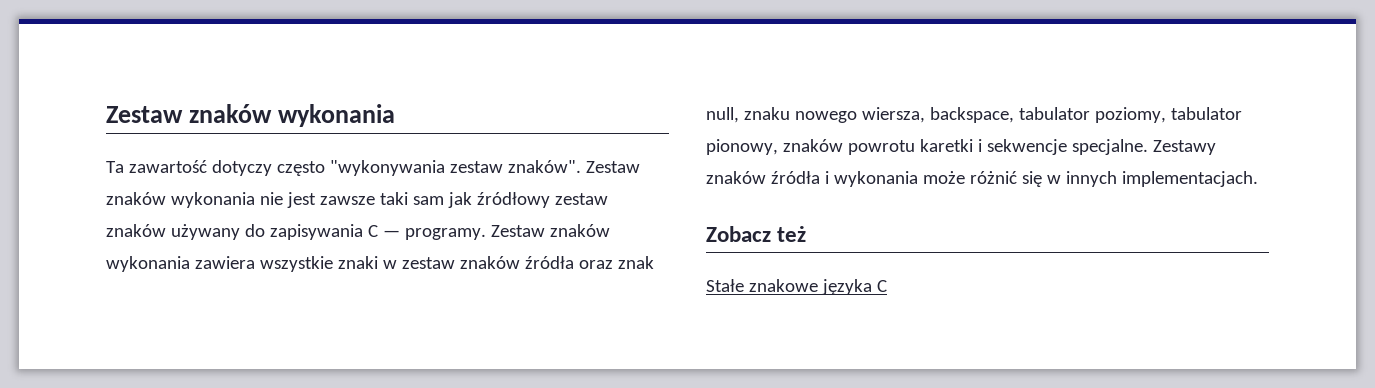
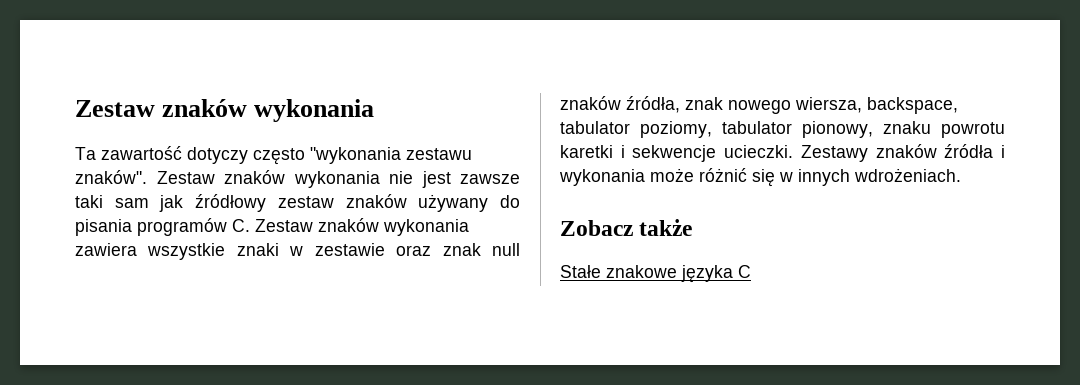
- Ta zawartość dotyczy często "wykonywania zestaw znaków".
+ Ta zawartość dotyczy często "wykonania zestawu znaków".
- Zestaw znaków wykonania nie jest zawsze taki sam jak źródłowy zestaw znaków używany do zapisywania C — programy. Zestaw znaków wykonania zawiera wszystkie znaki w zestaw znaków źródła oraz znak null, znaku nowego wiersza, backspace, tabulator poziomy, tabulator pionowy, znaków powrotu karetki i sekwencje specjalne.
+ Zestaw znaków wykonania nie jest zawsze taki sam jak źródłowy zestaw znaków używany do pisania programów C. Zestaw znaków wykonania zawiera wszystkie znaki w zestawie oraz znak null znaków źródła, znak nowego wiersza, backspace, tabulator poziomy, tabulator pionowy, znaku powrotu karetki i sekwencje ucieczki.
- Zestawy znaków źródła i wykonania może różnić się w innych implementacjach.
+ Zestawy znaków źródła i wykonania może różnić się w innych wdrożeniach.
- Zobacz też
+ Zobacz także

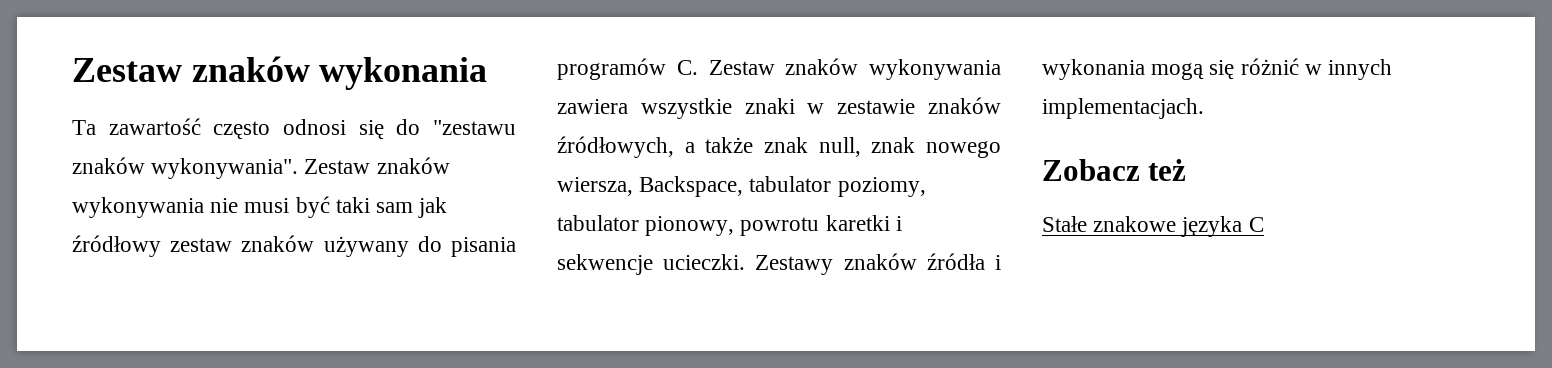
- Ta zawartość dotyczy często "wykonania zestawu znaków". Zestaw znaków wykonania nie jest zawsze taki sam jak źródłowy zestaw znaków używany do pisania programów C. Zestaw znaków wykonania zawiera wszystkie znaki w zestawie oraz znak null znaków źródła, znak nowego wiersza, backspace, tabulator poziomy, tabulator pionowy, znaku powrotu karetki i sekwencje ucieczki.
+ Ta zawartość często odnosi się do "zestawu znaków wykonywania". Zestaw znaków wykonywania nie musi być taki sam jak źródłowy zestaw znaków używany do pisania programów C. Zestaw znaków wykonywania zawiera wszystkie znaki w zestawie znaków źródłowych, a także znak null, znak nowego wiersza, Backspace, tabulator poziomy, tabulator pionowy, powrotu karetki i sekwencje ucieczki.
- Zestawy znaków źródła i wykonania może różnić się w innych wdrożeniach.
+ Zestawy znaków źródła i wykonania mogą się różnić w innych implementacjach.
- Zobacz także
+ Zobacz też

